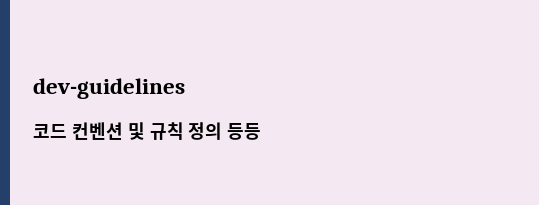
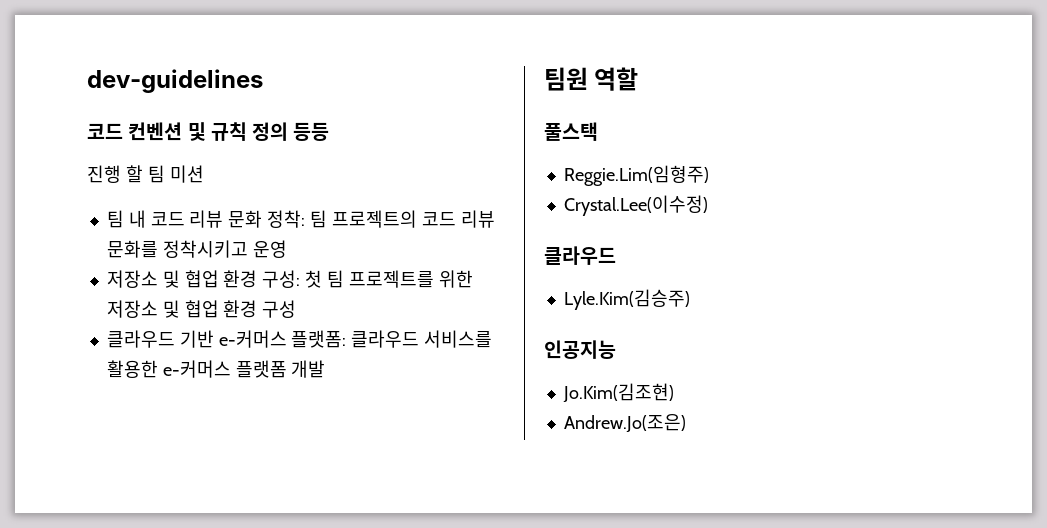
+ 진행 할 팀 미션
+ 팀 내 코드 리뷰 문화 정착: 팀 프로젝트의 코드 리뷰 문화를 정착시키고 운영
+ 저장소 및 협업 환경 구성: 첫 팀 프로젝트를 위한 저장소 및 협업 환경 구성
+ 클라우드 기반 e-커머스 플랫폼: 클라우드 서비스를 활용한 e-커머스 플랫폼 개발
+ 팀원 역할
+ 풀스택
+ Reggie.Lim(임형주)
+ Crystal.Lee(이수정)
+ 클라우드
+ Lyle.Kim(김승주)
+ 인공지능
+ Jo.Kim(김조현)
+ Andrew.Jo(조은)

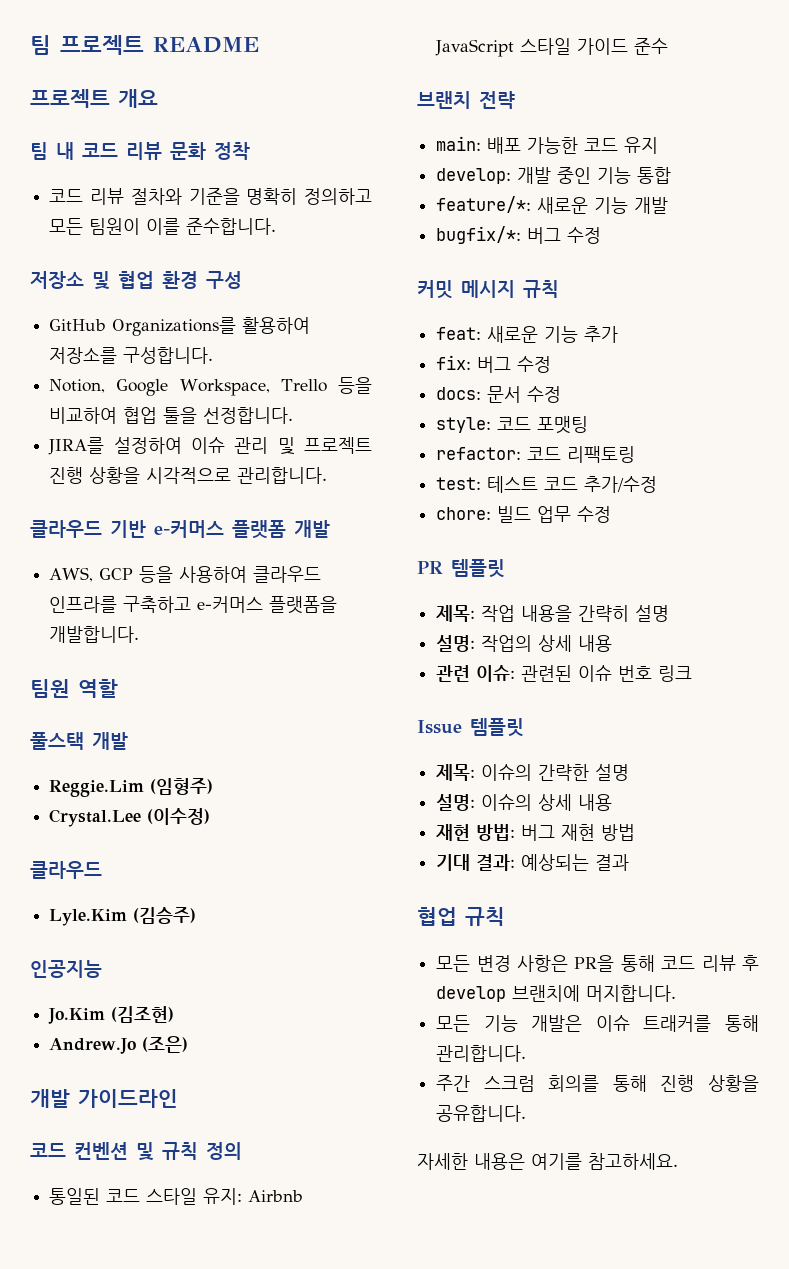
- dev-guidelines
+ 팀 프로젝트 README
+ 프로젝트 개요
+ 팀 내 코드 리뷰 문화 정착
+ 코드 리뷰 절차와 기준을 명확히 정의하고 모든 팀원이 이를 준수합니다.
+ 저장소 및 협업 환경 구성
+ GitHub Organizations를 활용하여 저장소를 구성합니다.
+ Notion, Google Workspace, Trello 등을 비교하여 협업 툴을 선정합니다.
+ JIRA를 설정하여 이슈 관리 및 프로젝트 진행 상황을 시각적으로 관리합니다.
+ 클라우드 기반 e-커머스 플랫폼 개발
+ AWS, GCP 등을 사용하여 클라우드 인프라를 구축하고 e-커머스 플랫폼을 개발합니다.
+ 팀원 역할
+ 풀스택 개발
+ Reggie.Lim (임형주)
+ Crystal.Lee (이수정)
+ 클라우드
+ Lyle.Kim (김승주)
+ 인공지능
+ Jo.Kim (김조현)
+ Andrew.Jo (조은)
+ 개발 가이드라인
- 코드 컨벤션 및 규칙 정의 등등
- 진행 할 팀 미션
- 팀 내 코드 리뷰 문화 정착: 팀 프로젝트의 코드 리뷰 문화를 정착시키고 운영
- 저장소 및 협업 환경 구성: 첫 팀 프로젝트를 위한 저장소 및 협업 환경 구성
- 클라우드 기반 e-커머스 플랫폼: 클라우드 서비스를 활용한 e-커머스 플랫폼 개발
- 팀원 역할
- 풀스택
- Reggie.Lim(임형주)
- Crystal.Lee(이수정)
- 클라우드
- Lyle.Kim(김승주)
- 인공지능
- Jo.Kim(김조현)
- Andrew.Jo(조은)
+ 코드 컨벤션 및 규칙 정의
+ 통일된 코드 스타일 유지: Airbnb JavaScript 스타일 가이드 준수
+ 브랜치 전략
+ main: 배포 가능한 코드 유지
+ develop: 개발 중인 기능 통합
+ feature/*: 새로운 기능 개발
+ bugfix/*: 버그 수정
+ 커밋 메시지 규칙
+ feat: 새로운 기능 추가
+ fix: 버그 수정
+ docs: 문서 수정
+ style: 코드 포맷팅
+ refactor: 코드 리팩토링
+ test: 테스트 코드 추가/수정
+ chore: 빌드 업무 수정
+ PR 템플릿
+ 제목: 작업 내용을 간략히 설명
+ 설명: 작업의 상세 내용
+ 관련 이슈: 관련된 이슈 번호 링크
+ Issue 템플릿
+ 제목: 이슈의 간략한 설명
+ 설명: 이슈의 상세 내용
+ 재현 방법: 버그 재현 방법
+ 기대 결과: 예상되는 결과
+ 협업 규칙
+ 모든 변경 사항은 PR을 통해 코드 리뷰 후 develop 브랜치에 머지합니다.
+ 모든 기능 개발은 이슈 트래커를 통해 관리합니다.
+ 주간 스크럼 회의를 통해 진행 상황을 공유합니다.
+ 자세한 내용은 여기를 참고하세요.

